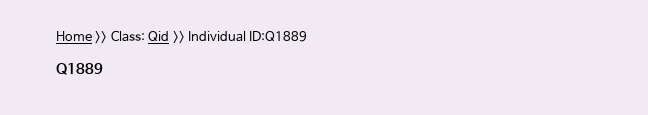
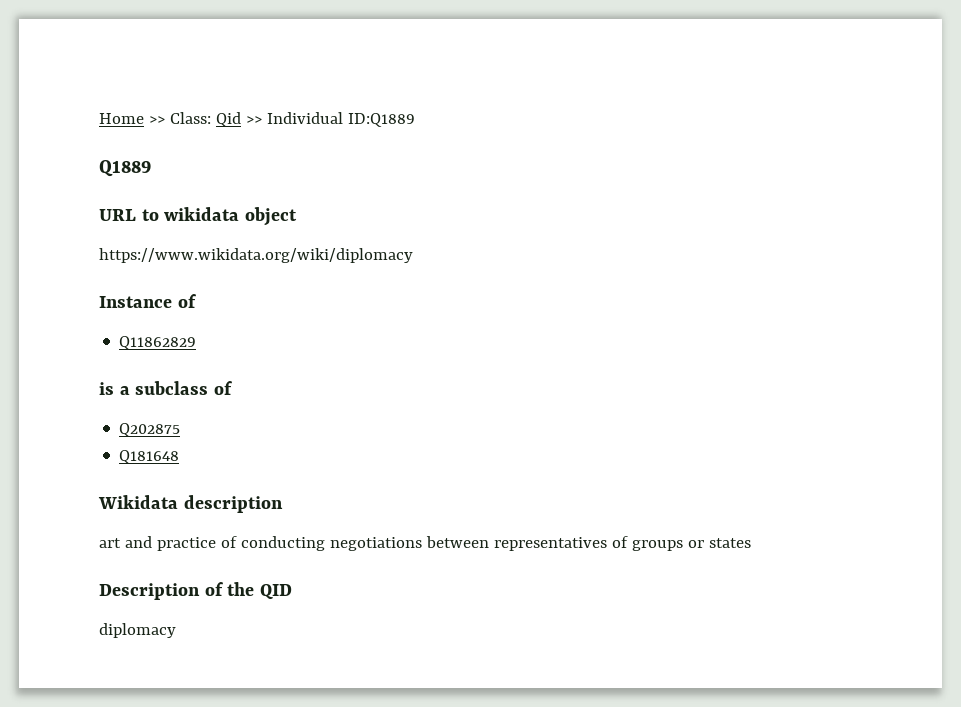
+ URL to wikidata object
+ https://www.wikidata.org/wiki/diplomacy
+ Instance of
+ Q11862829
+ is a subclass of
+ Q202875
+ Q181648
+ Wikidata description
+ art and practice of conducting negotiations between representatives of groups or states
+ Description of the QID
+ diplomacy

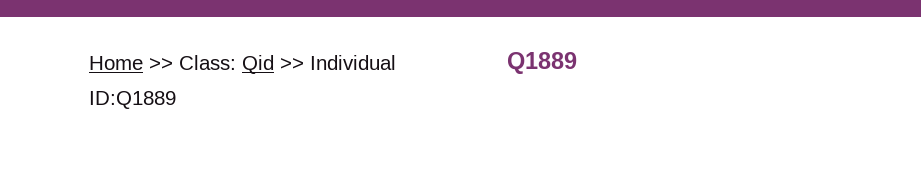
- URL to wikidata object
- https://www.wikidata.org/wiki/diplomacy
- Instance of
- Q11862829
- is a subclass of
- Q202875
- Q181648
- Wikidata description
- art and practice of conducting negotiations between representatives of groups or states
- Description of the QID
- diplomacy

